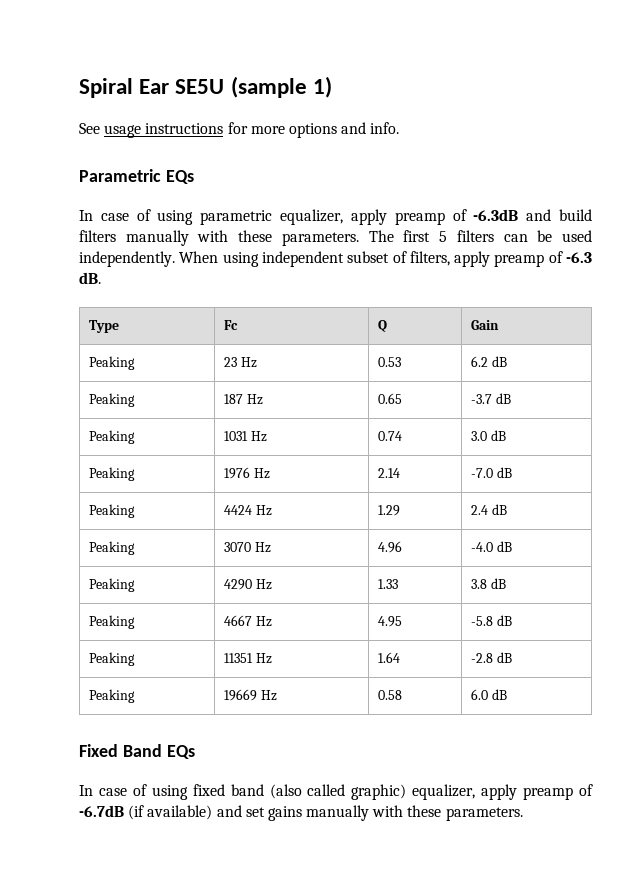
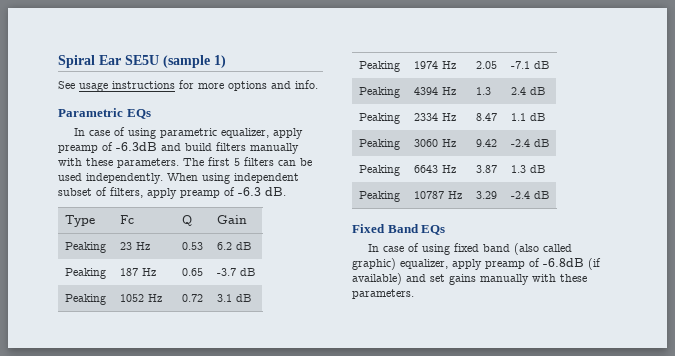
- Peaking | 1031 Hz | 0.74 | 3.0 dB
- Peaking | 1976 Hz | 2.14 | -7.0 dB
- Peaking | 4424 Hz | 1.29 | 2.4 dB
+ Peaking | 1052 Hz | 0.72 | 3.1 dB
+ Peaking | 1974 Hz | 2.05 | -7.1 dB
+ Peaking | 4394 Hz | 1.3 | 2.4 dB
- Peaking | 3070 Hz | 4.96 | -4.0 dB
- Peaking | 4290 Hz | 1.33 | 3.8 dB
- Peaking | 4667 Hz | 4.95 | -5.8 dB
- Peaking | 11351 Hz | 1.64 | -2.8 dB
- Peaking | 19669 Hz | 0.58 | 6.0 dB
+ Peaking | 2334 Hz | 8.47 | 1.1 dB
+ Peaking | 3060 Hz | 9.42 | -2.4 dB
+ Peaking | 6643 Hz | 3.87 | 1.3 dB
+ Peaking | 10787 Hz | 3.29 | -2.4 dB
- In case of using fixed band (also called graphic) equalizer, apply preamp of -6.7dB (if available) and set gains manually with these parameters.
+ In case of using fixed band (also called graphic) equalizer, apply preamp of -6.8dB (if available) and set gains manually with these parameters.

